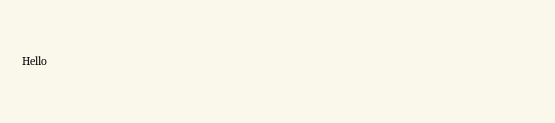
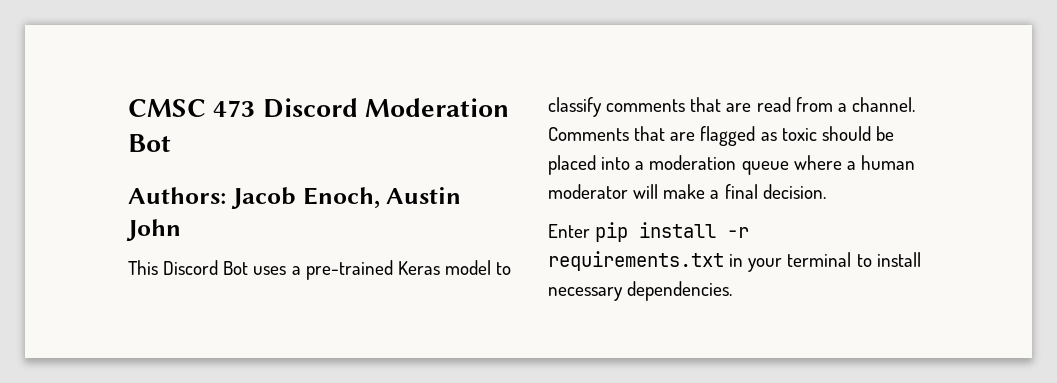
- Hello
+ CMSC 473 Discord Moderation Bot
+ Authors: Jacob Enoch, Austin John
+ This Discord Bot uses a pre-trained Keras model to classify comments that are read from a channel. Comments that are flagged as toxic should be placed into a moderation queue where a human moderator will make a final decision.
+ Enter pip install -r requirements.txt in your terminal to install necessary dependencies.

